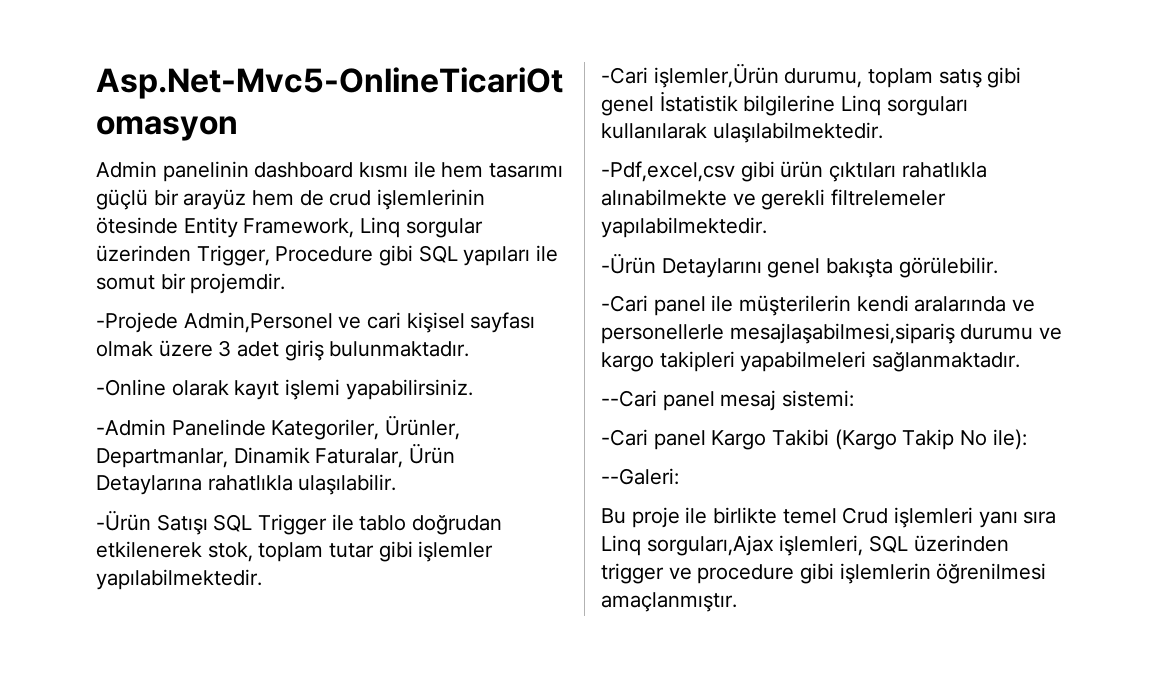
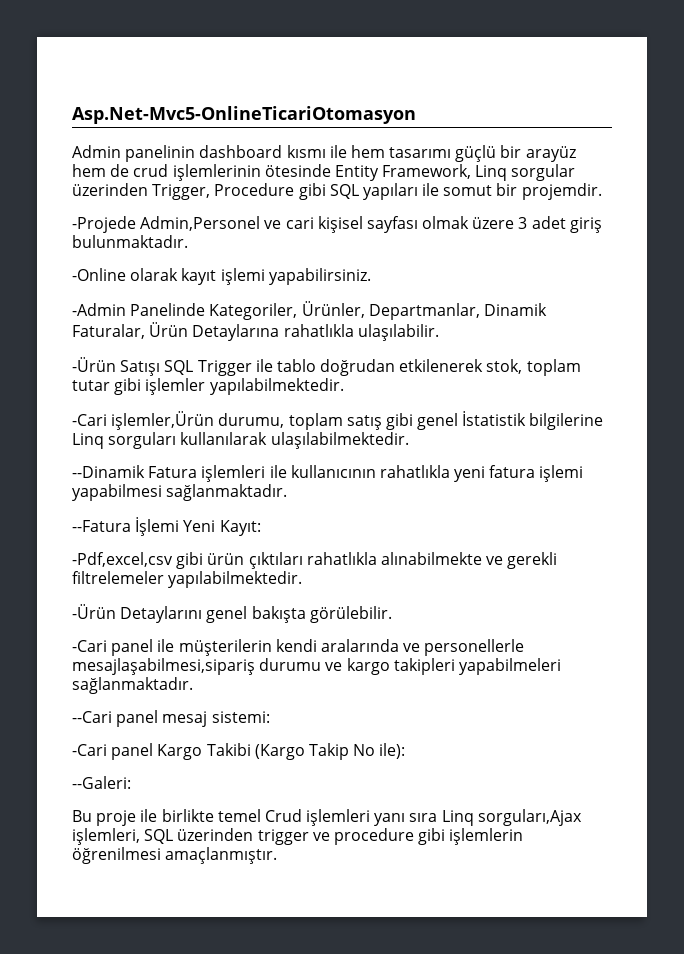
+ --Dinamik Fatura işlemleri ile kullanıcının rahatlıkla yeni fatura işlemi yapabilmesi sağlanmaktadır.
+ --Fatura İşlemi Yeni Kayıt:

